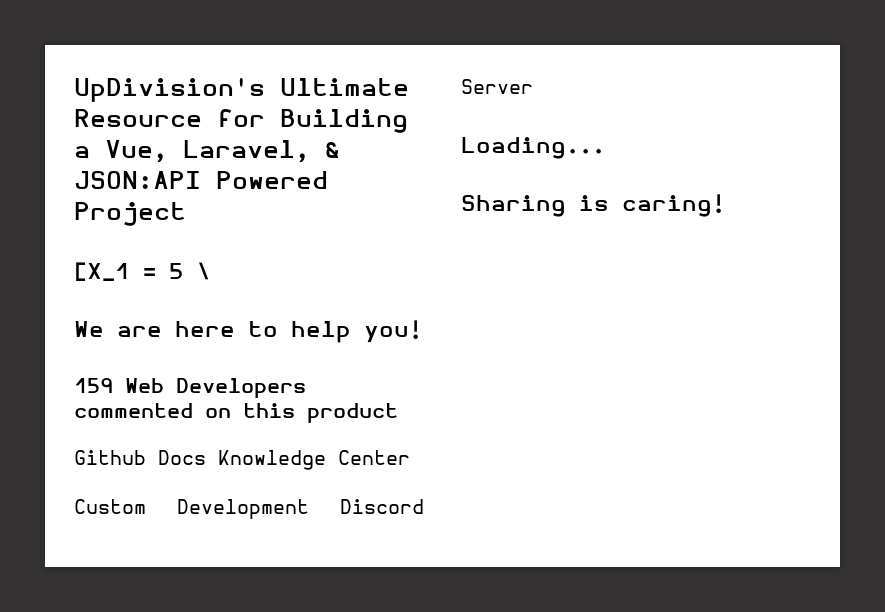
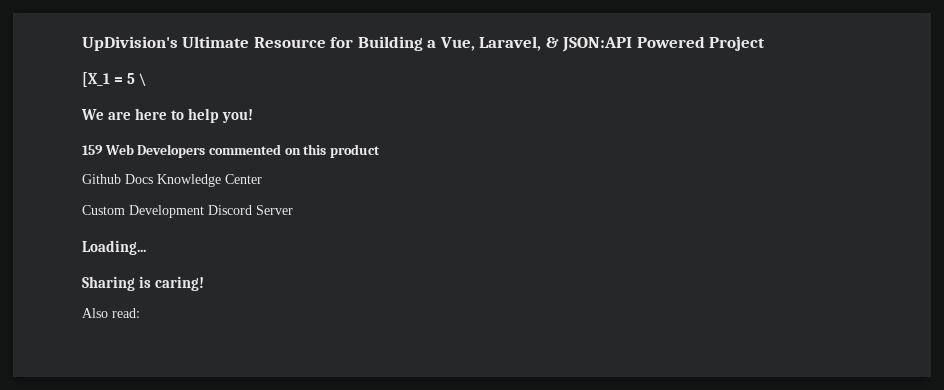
+ Also read:

